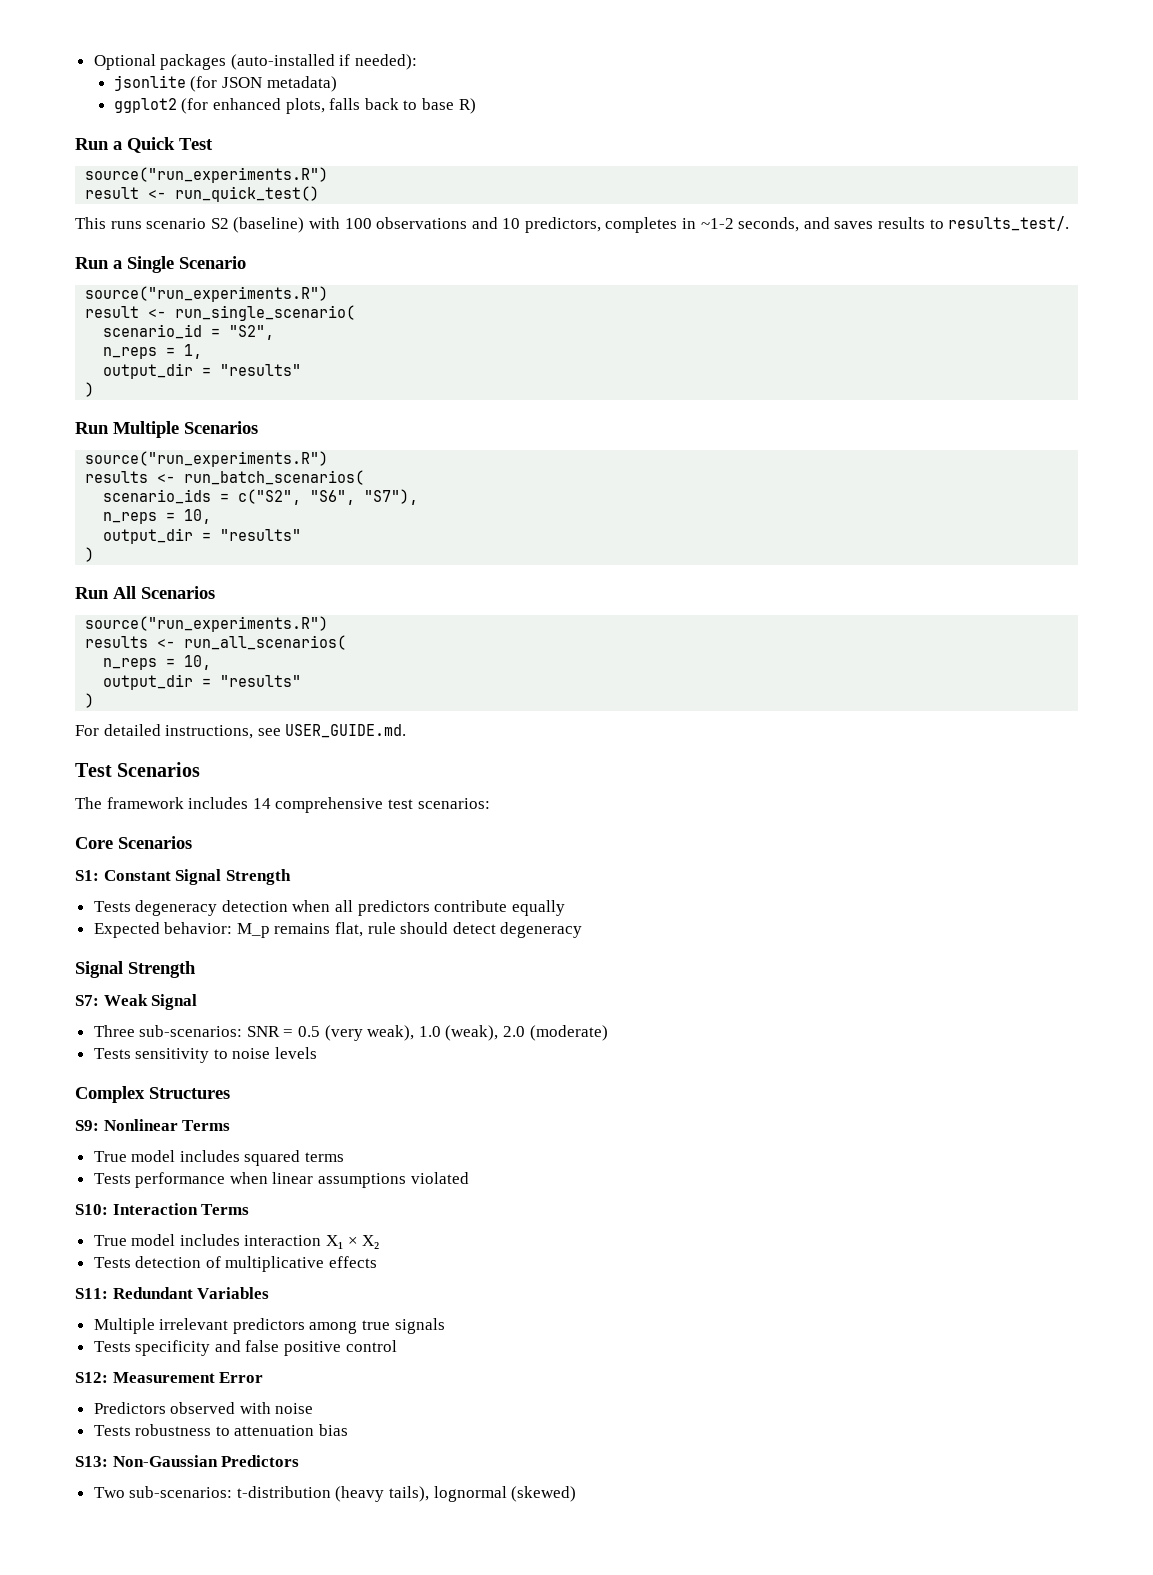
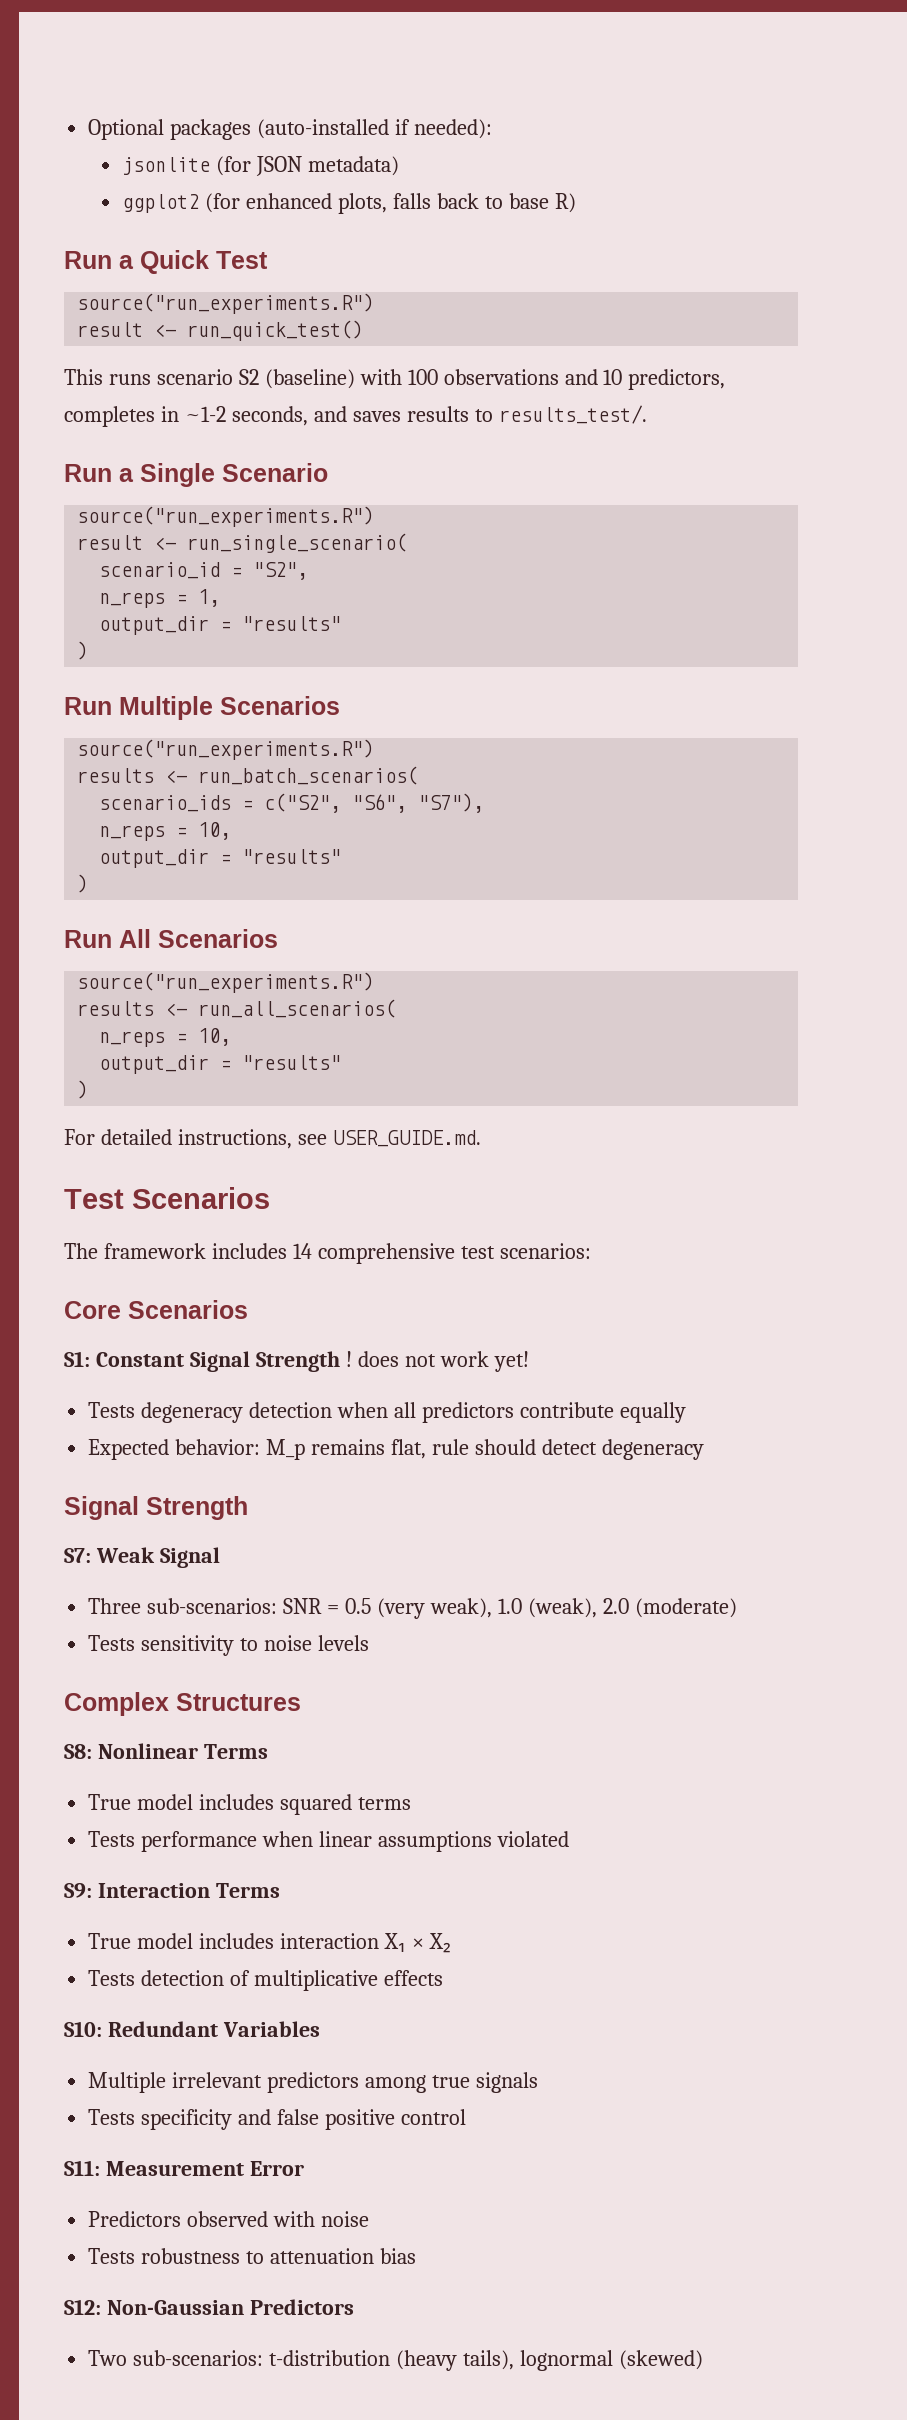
- S1: Constant Signal Strength
+ S1: Constant Signal Strength ! does not work yet!
- S9: Nonlinear Terms
+ S8: Nonlinear Terms
- S10: Interaction Terms
+ S9: Interaction Terms
- S11: Redundant Variables
+ S10: Redundant Variables
- S12: Measurement Error
+ S11: Measurement Error
- S13: Non-Gaussian Predictors
+ S12: Non-Gaussian Predictors

